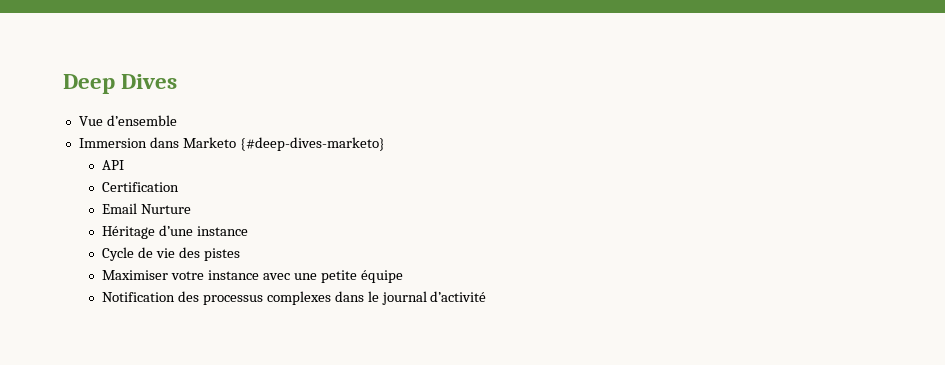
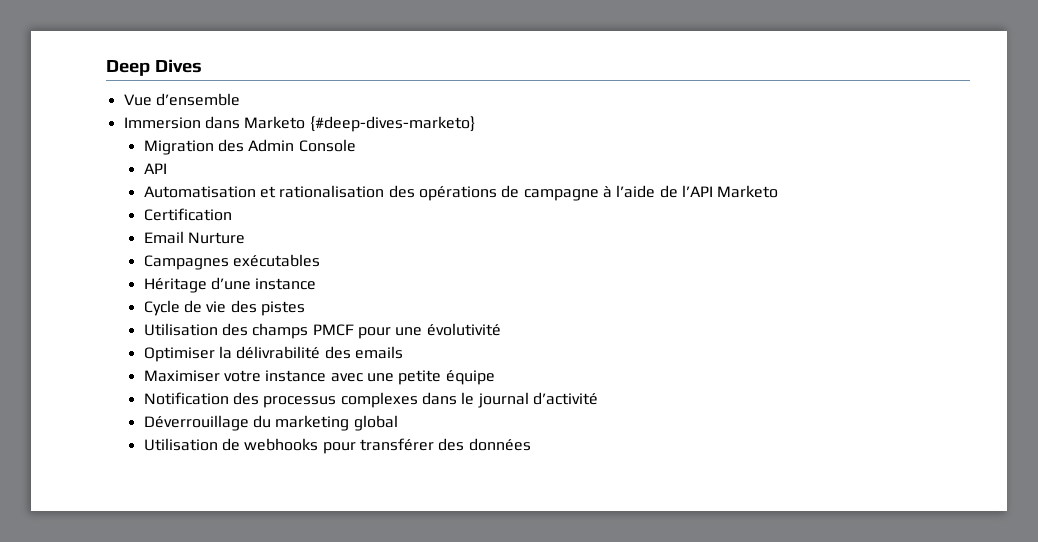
+ Migration des Admin Console
  API
+ Automatisation et rationalisation des opérations de campagne à l’aide de l’API Marketo
+ Campagnes exécutables
+ Utilisation des champs PMCF pour une évolutivité
+ Optimiser la délivrabilité des emails
+ Déverrouillage du marketing global
+ Utilisation de webhooks pour transférer des données

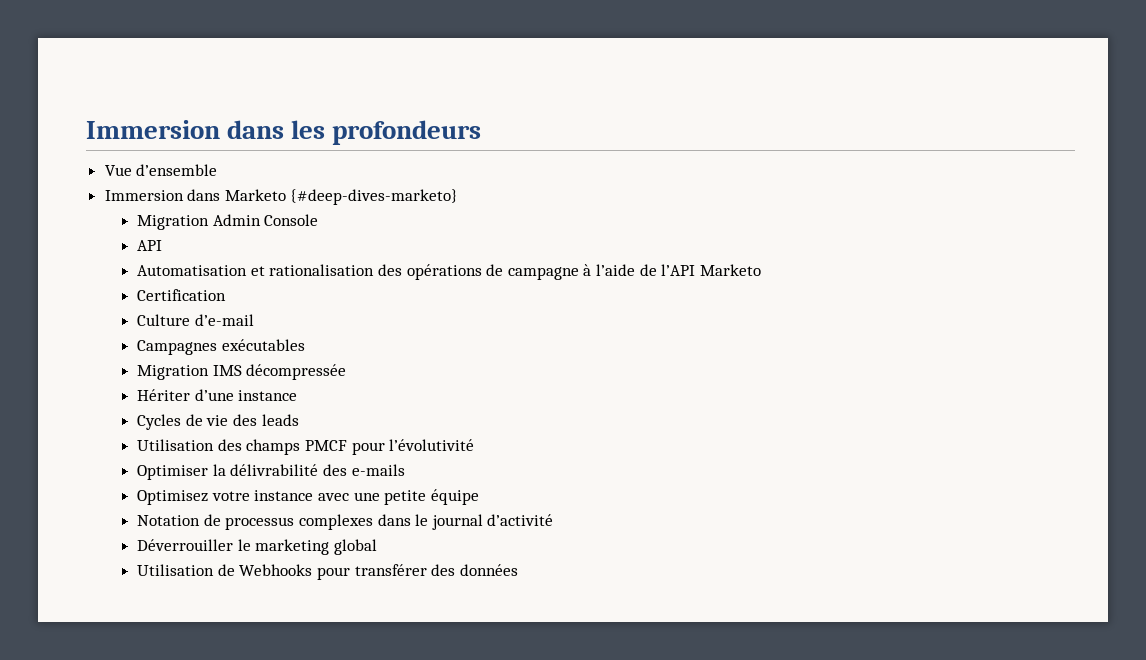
- Deep Dives
+ Immersion dans les profondeurs
- Migration des Admin Console
+ Migration Admin Console
- Email Nurture
+ Culture d’e-mail
- Héritage d’une instance
+ Migration IMS décompressée
+ Hériter d’une instance
- Cycle de vie des pistes
+ Cycles de vie des leads
- Utilisation des champs PMCF pour une évolutivité
+ Utilisation des champs PMCF pour l’évolutivité
- Optimiser la délivrabilité des emails
- Maximiser votre instance avec une petite équipe
+ Optimiser la délivrabilité des e-mails
+ Optimisez votre instance avec une petite équipe
- Notification des processus complexes dans le journal d’activité
+ Notation de processus complexes dans le journal d’activité
- Déverrouillage du marketing global
+ Déverrouiller le marketing global
- Utilisation de webhooks pour transférer des données
+ Utilisation de Webhooks pour transférer des données

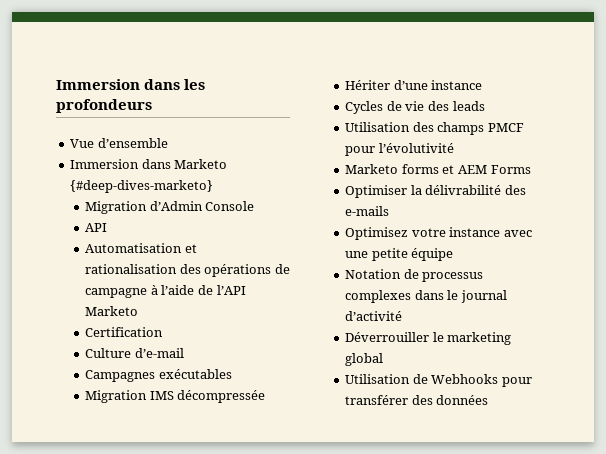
- Migration Admin Console
+ Migration d’Admin Console
+ Marketo forms et AEM Forms

